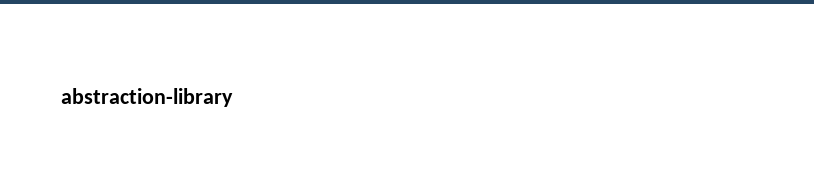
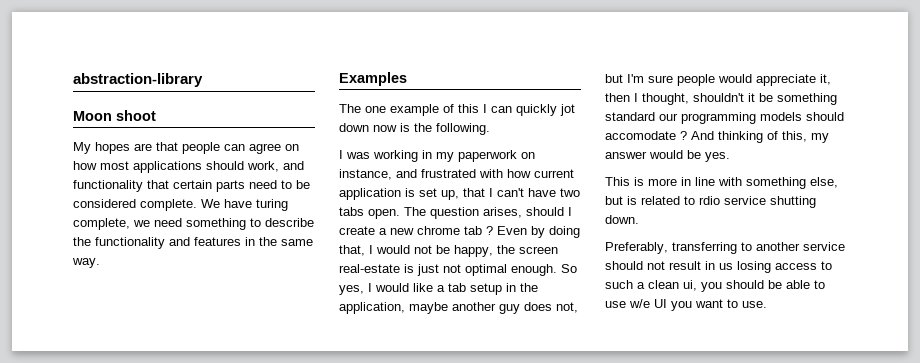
+ Moon shoot
+ My hopes are that people can agree on how most applications should work, and functionality that certain parts need to be considered complete. We have turing complete, we need something to describe the functionality and features in the same way.
+ Examples
+ The one example of this I can quickly jot down now is the following.
+ I was working in my paperwork on instance, and frustrated with how current application is set up, that I can't have two tabs open. The question arises, should I create a new chrome tab ? Even by doing that, I would not be happy, the screen real-estate is just not optimal enough. So yes, I would like a tab setup in the application, maybe another guy does not, but I'm sure people would appreciate it, then I thought, shouldn't it be something standard our programming models should accomodate ? And thinking of this, my answer would be yes.
+ This is more in line with something else, but is related to rdio service shutting down.
+ Preferably, transferring to another service should not result in us losing access to such a clean ui, you should be able to use w/e UI you want to use.

